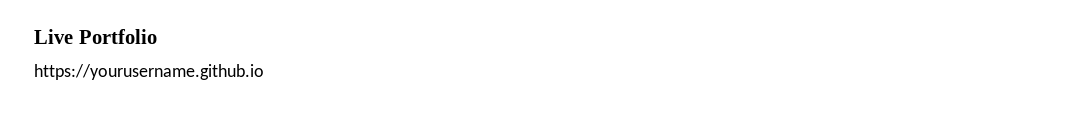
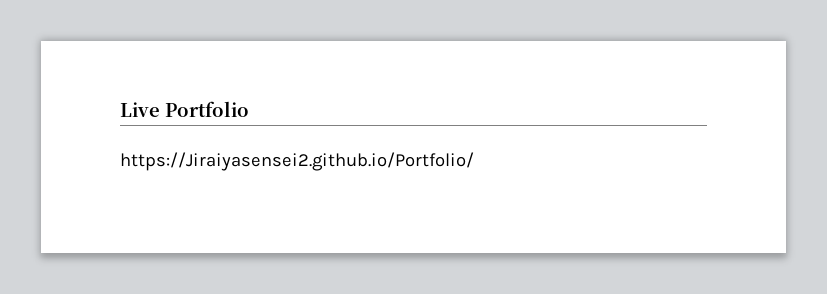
- https://yourusername.github.io
+ https://Jiraiyasensei2.github.io/Portfolio/

